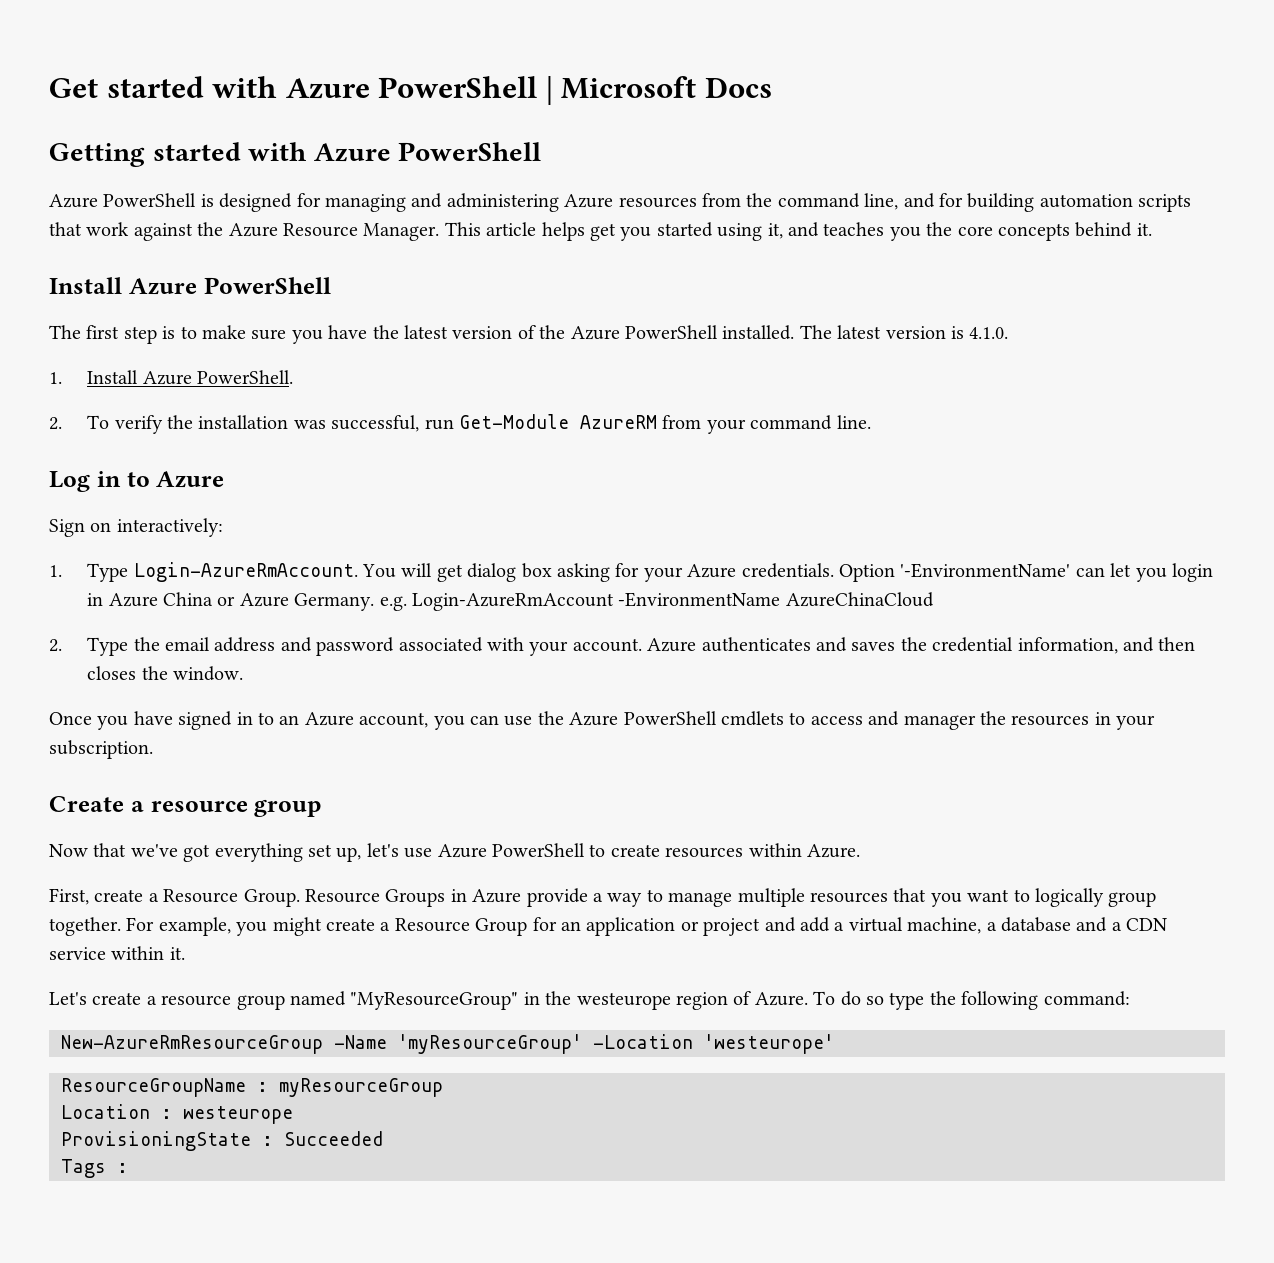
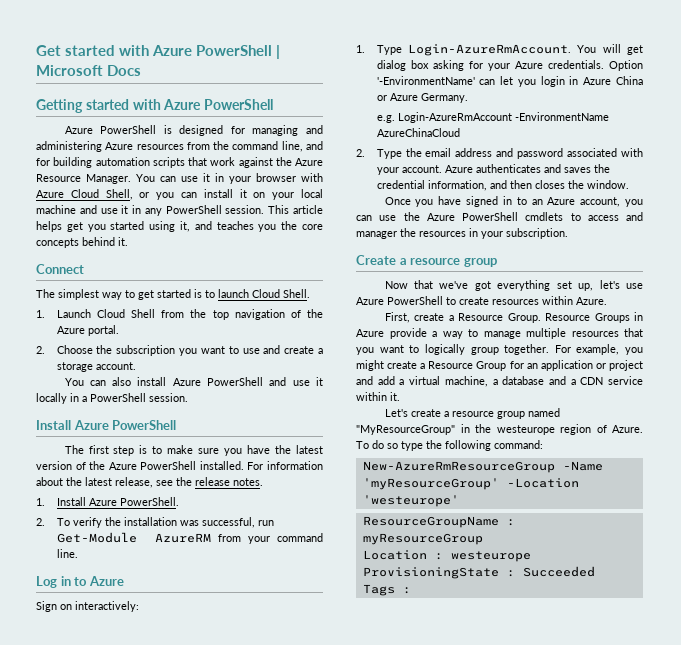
+ You can use it in your browser with Azure Cloud Shell, or you can install it on your local machine and use it in any PowerShell session.
+ Connect
+ The simplest way to get started is to launch Cloud Shell.
+ 1. Launch Cloud Shell from the top navigation of the Azure portal.
+ 2. Choose the subscription you want to use and create a storage account.
+ You can also install Azure PowerShell and use it locally in a PowerShell session.
- The latest version is 4.1.0.
+ For information about the latest release, see the release notes.
- Option '-EnvironmentName' can let you login in Azure China or Azure Germany. e.g. Login-AzureRmAccount -EnvironmentName AzureChinaCloud
+ Option '-EnvironmentName' can let you login in Azure China or Azure Germany.
+ e.g. Login-AzureRmAccount -EnvironmentName AzureChinaCloud

